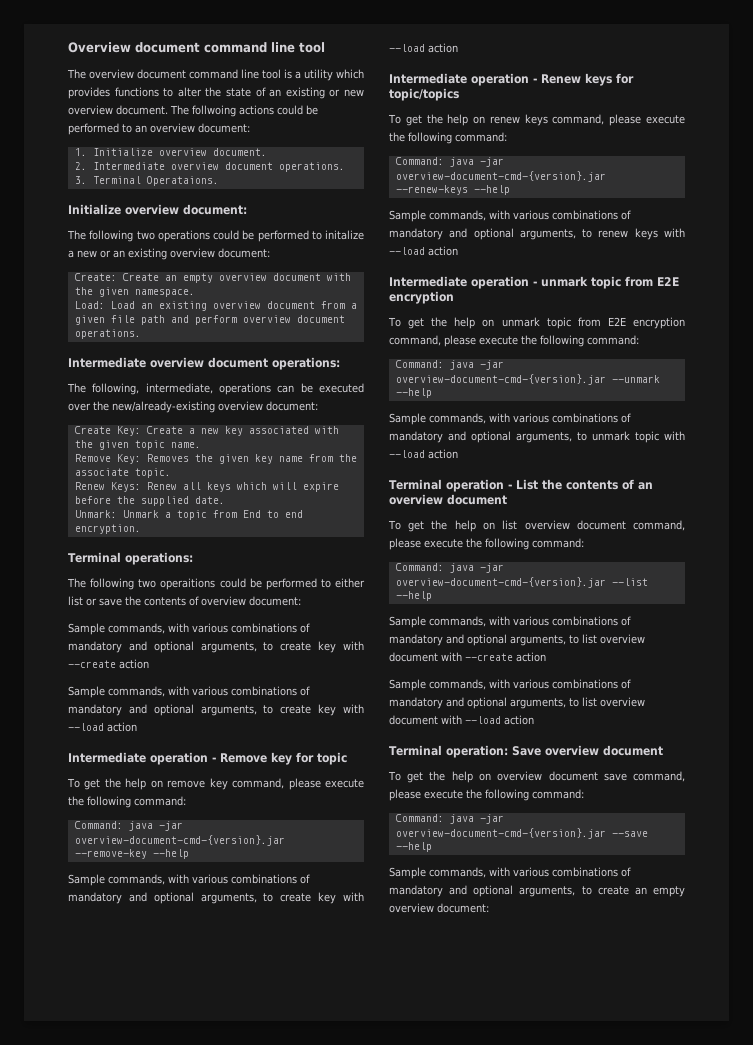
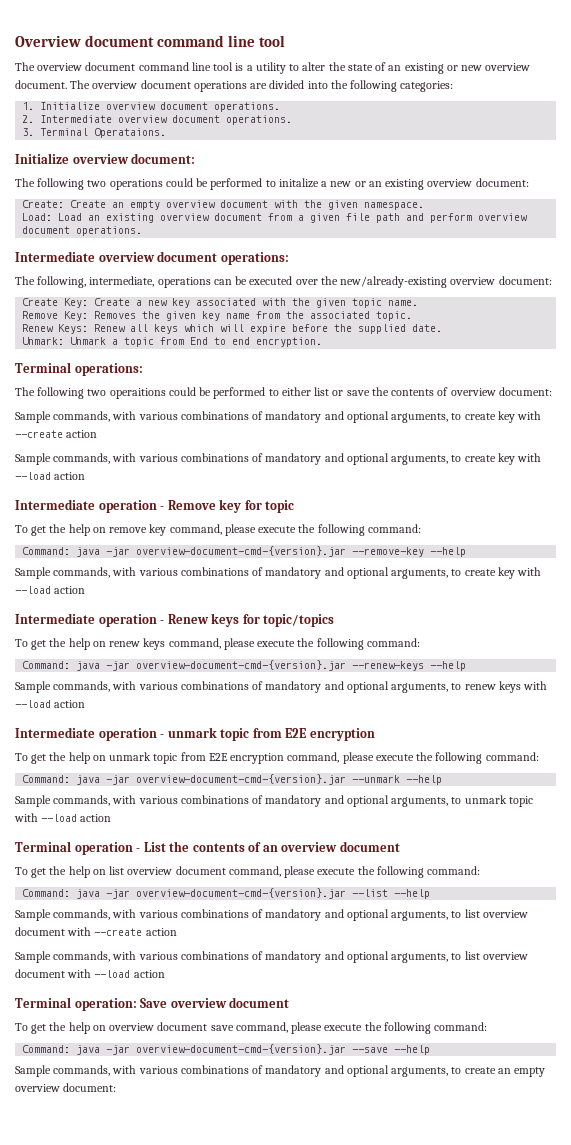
- The overview document command line tool is a utility which provides functions to alter the state of an existing or new overview document.
+ The overview document command line tool is a utility to alter the state of an existing or new overview document.
- The follwoing actions could be performed to an overview document:
+ The overview document operations are divided into the following categories:
- 1. Initialize overview document.
+ 1. Initialize overview document operations.
- Remove Key: Removes the given key name from the associate topic.
+ Remove Key: Removes the given key name from the associated topic.

